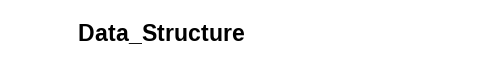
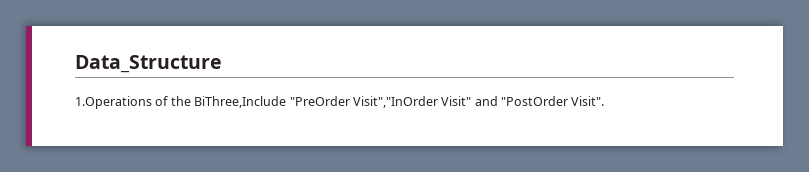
+ 1.Operations of the BiThree,Include "PreOrder Visit","InOrder Visit" and "PostOrder Visit".

